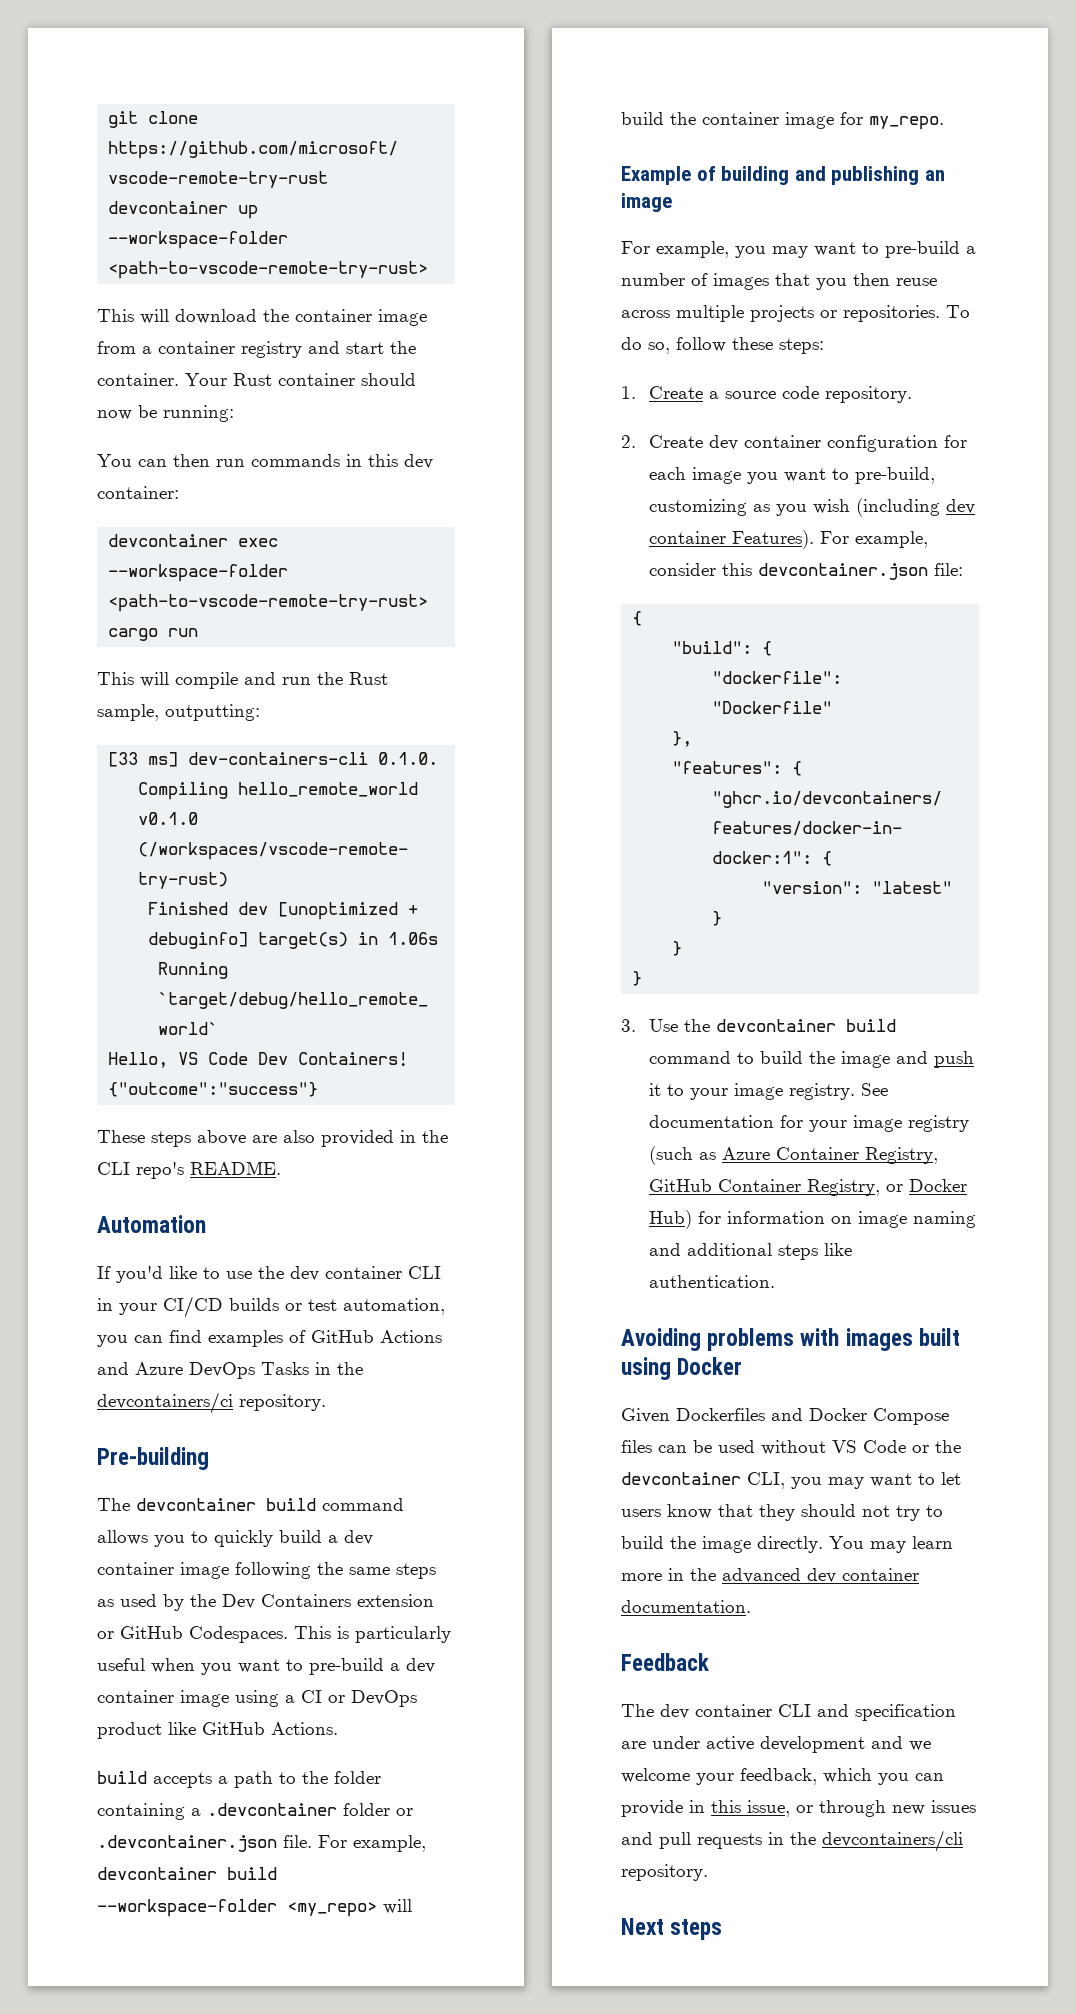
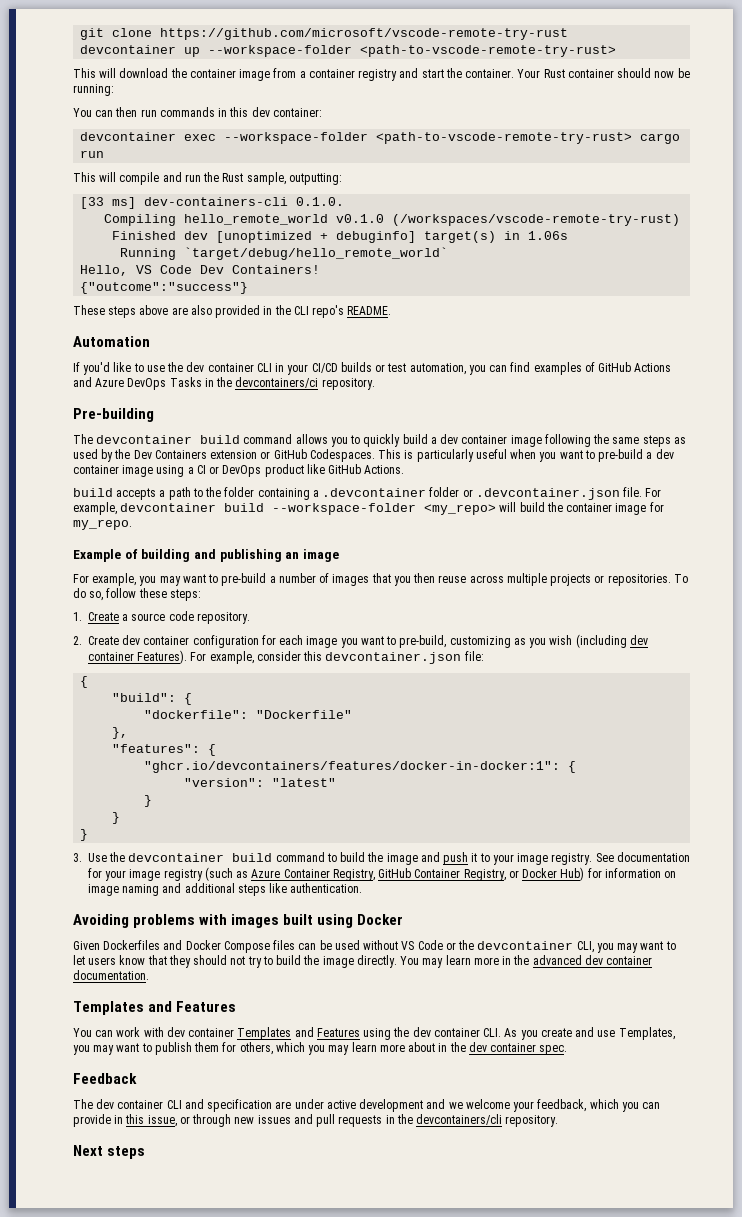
  You may learn more in the advanced dev container documentation.
+ Templates and Features
+ You can work with dev container Templates and Features using the dev container CLI. As you create and use Templates, you may want to publish them for others, which you may learn more about in the dev container spec.

